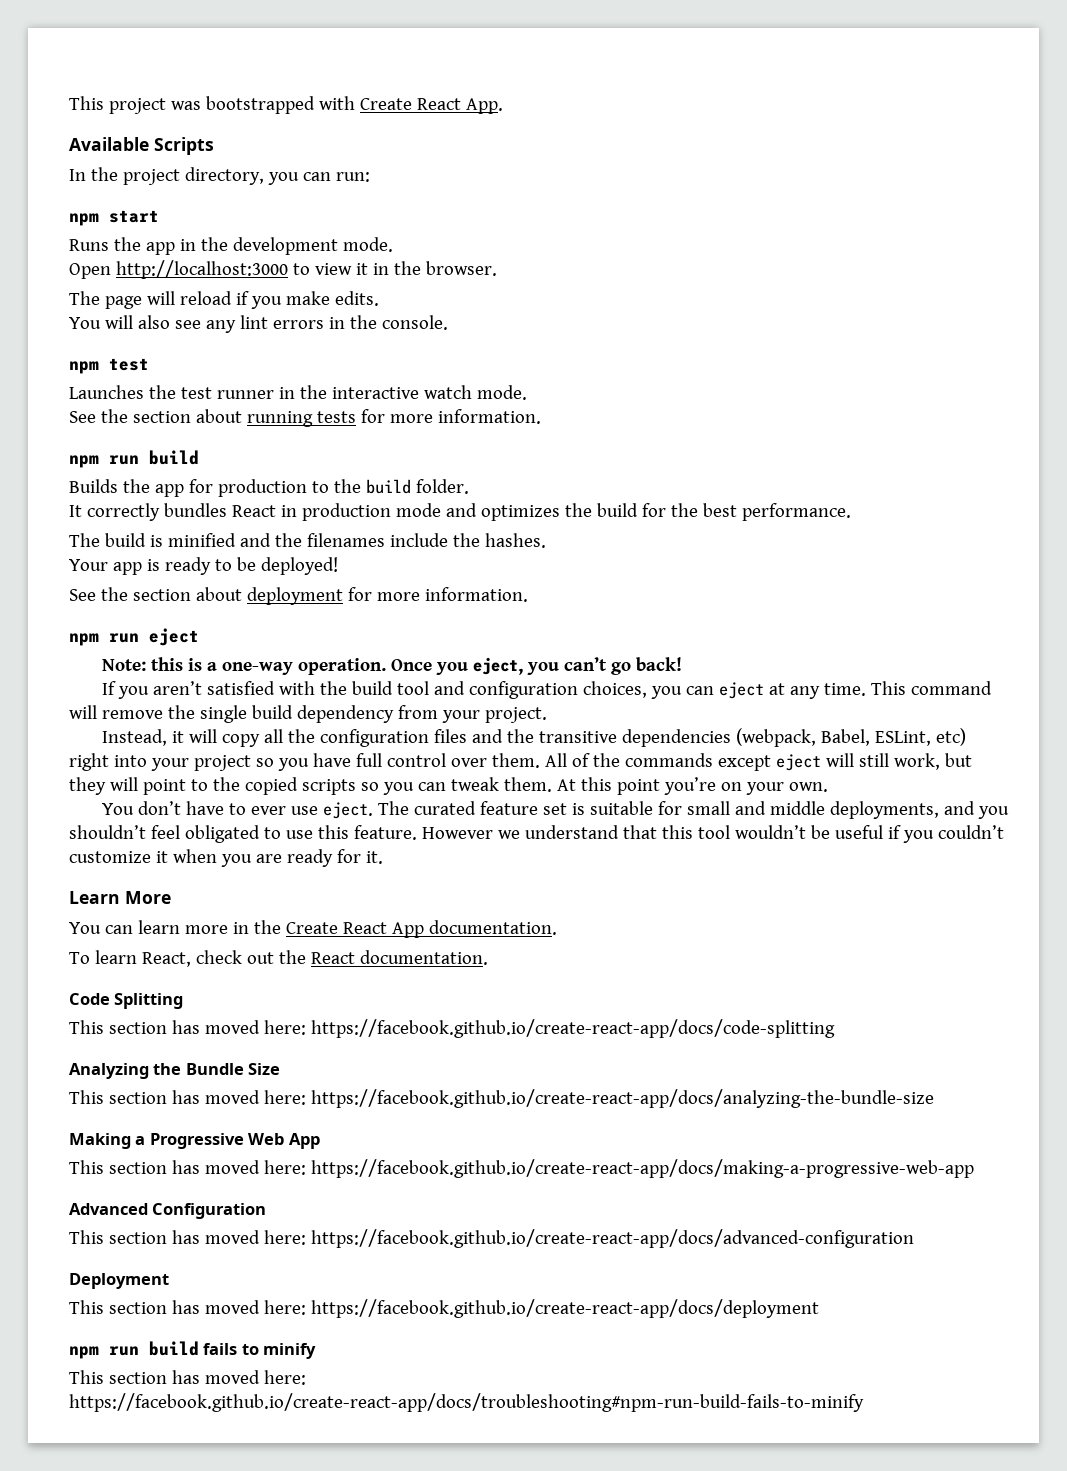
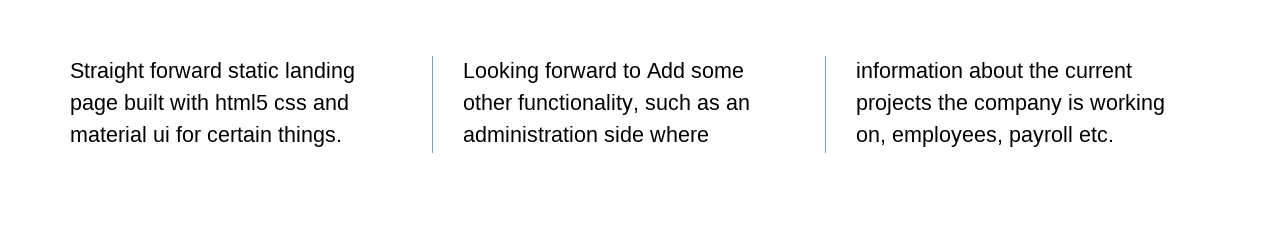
- This project was bootstrapped with Create React App.
- Available Scripts
- In the project directory, you can run:
- npm start
- Runs the app in the development mode.
- Open http://localhost:3000 to view it in the browser.
- The page will reload if you make edits.
- You will also see any lint errors in the console.
- npm test
- Launches the test runner in the interactive watch mode.
- See the section about running tests for more information.
- npm run build
- Builds the app for production to the build folder.
- It correctly bundles React in production mode and optimizes the build for the best performance.
- The build is minified and the filenames include the hashes.
- Your app is ready to be deployed!
- See the section about deployment for more information.
- npm run eject
- Note: this is a one-way operation. Once you eject, you can’t go back!
- If you aren’t satisfied with the build tool and configuration choices, you can eject at any time. This command will remove the single build dependency from your project.
- Instead, it will copy all the configuration files and the transitive dependencies (webpack, Babel, ESLint, etc) right into your project so you have full control over them. All of the commands except eject will still work, but they will point to the copied scripts so you can tweak them. At this point you’re on your own.
- You don’t have to ever use eject. The curated feature set is suitable for small and middle deployments, and you shouldn’t feel obligated to use this feature. However we understand that this tool wouldn’t be useful if you couldn’t customize it when you are ready for it.
- Learn More
- You can learn more in the Create React App documentation.
- To learn React, check out the React documentation.
- Code Splitting
- This section has moved here: https://facebook.github.io/create-react-app/docs/code-splitting
- Analyzing the Bundle Size
- This section has moved here: https://facebook.github.io/create-react-app/docs/analyzing-the-bundle-size
- Making a Progressive Web App
- This section has moved here: https://facebook.github.io/create-react-app/docs/making-a-progressive-web-app
- Advanced Configuration
- This section has moved here: https://facebook.github.io/create-react-app/docs/advanced-configuration
- Deployment
- This section has moved here: https://facebook.github.io/create-react-app/docs/deployment
- npm run build fails to minify
- This section has moved here: https://facebook.github.io/create-react-app/docs/troubleshooting#npm-run-build-fails-to-minify
+ Straight forward static landing page built with html5 css and material ui for certain things. Looking forward to Add some other functionality, such as an administration side where information about the current projects the company is working on, employees, payroll etc.

